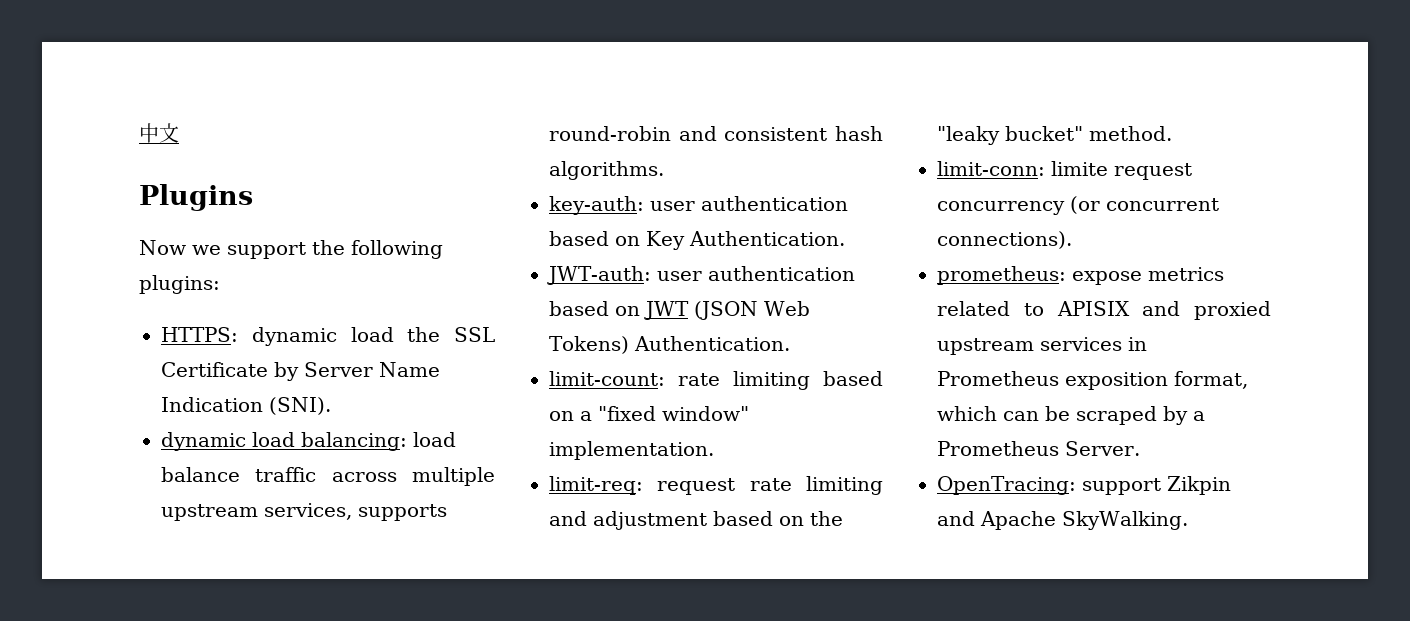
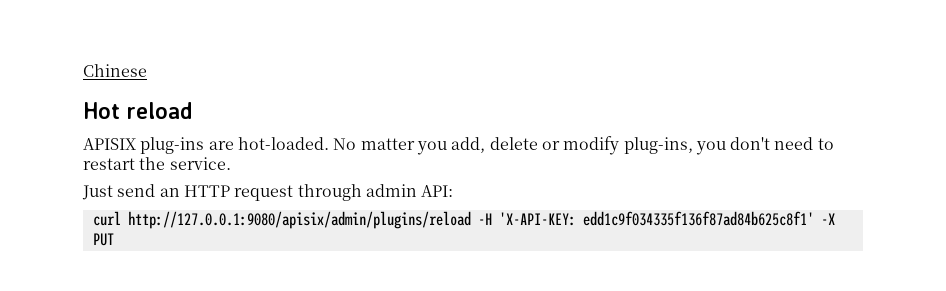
- 中文
- Plugins
- Now we support the following plugins:
- HTTPS: dynamic load the SSL Certificate by Server Name Indication (SNI).
- dynamic load balancing: load balance traffic across multiple upstream services, supports round-robin and consistent hash algorithms.
- key-auth: user authentication based on Key Authentication.
- JWT-auth: user authentication based on JWT (JSON Web Tokens) Authentication.
- limit-count: rate limiting based on a "fixed window" implementation.
- limit-req: request rate limiting and adjustment based on the "leaky bucket" method.
- limit-conn: limite request concurrency (or concurrent connections).
- prometheus: expose metrics related to APISIX and proxied upstream services in Prometheus exposition format, which can be scraped by a Prometheus Server.
- OpenTracing: support Zikpin and Apache SkyWalking.
+ Chinese
+ Hot reload
+ APISIX plug-ins are hot-loaded. No matter you add, delete or modify plug-ins, you don't need to restart the service.
+ Just send an HTTP request through admin API:
+ curl http://127.0.0.1:9080/apisix/admin/plugins/reload -H 'X-API-KEY: edd1c9f034335f136f87ad84b625c8f1' -X PUT

